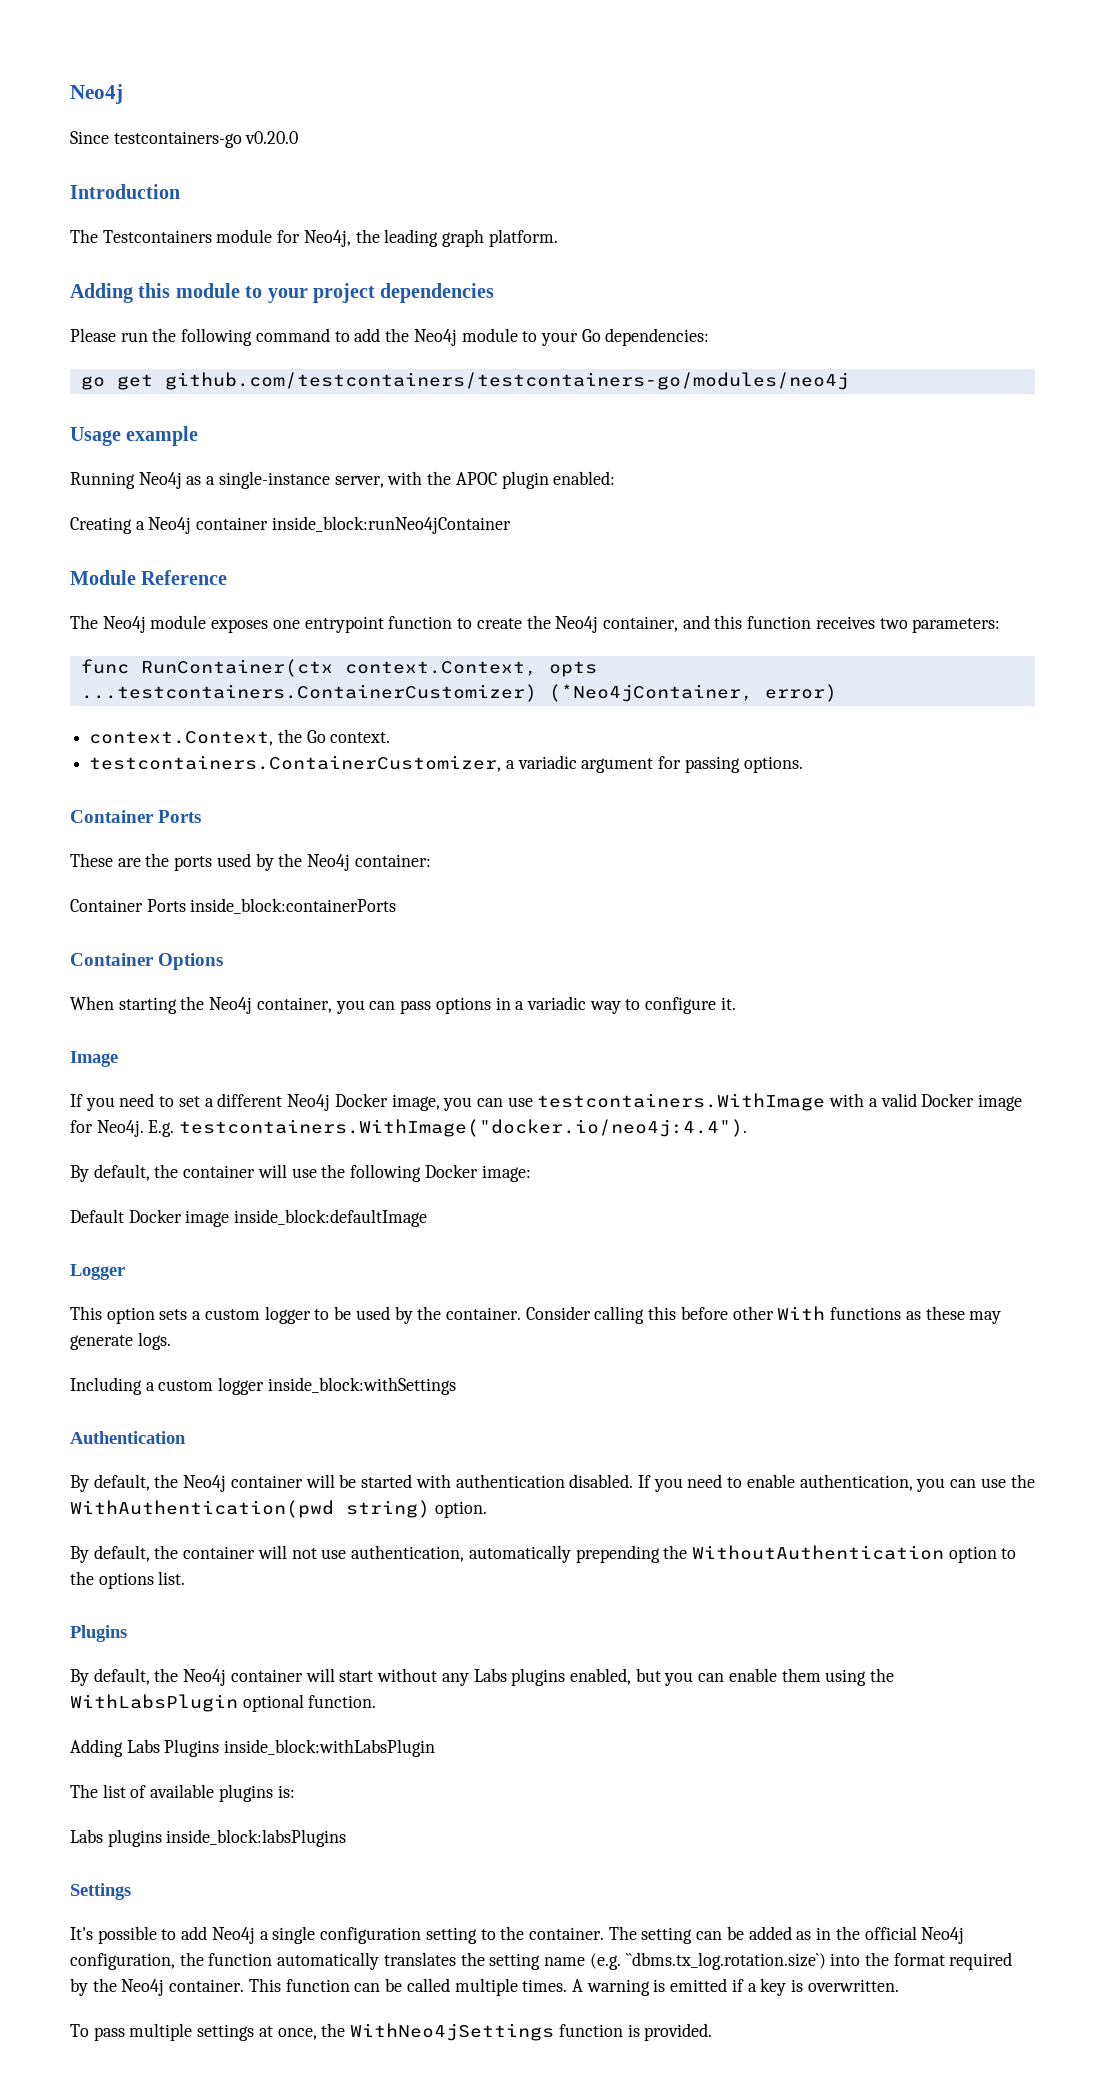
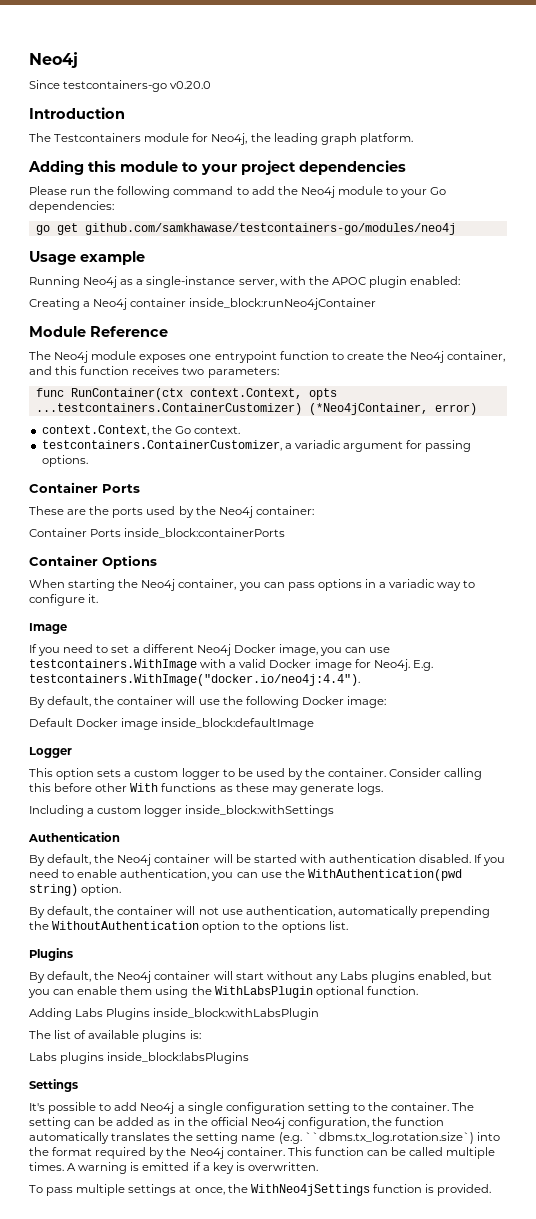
- go get github.com/testcontainers/testcontainers-go/modules/neo4j
+ go get github.com/samkhawase/testcontainers-go/modules/neo4j

